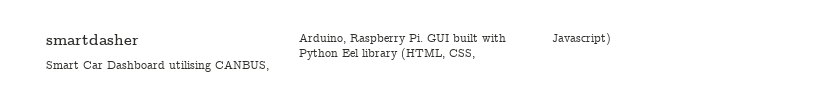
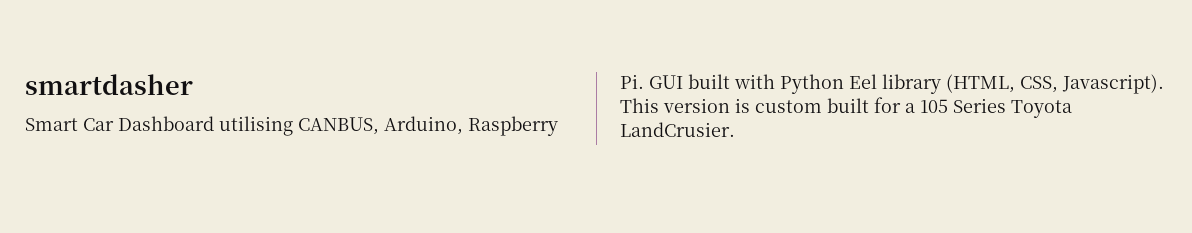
- Smart Car Dashboard utilising CANBUS, Arduino, Raspberry Pi. GUI built with Python Eel library (HTML, CSS, Javascript)
+ Smart Car Dashboard utilising CANBUS, Arduino, Raspberry Pi. GUI built with Python Eel library (HTML, CSS, Javascript). This version is custom built for a 105 Series Toyota LandCrusier.

